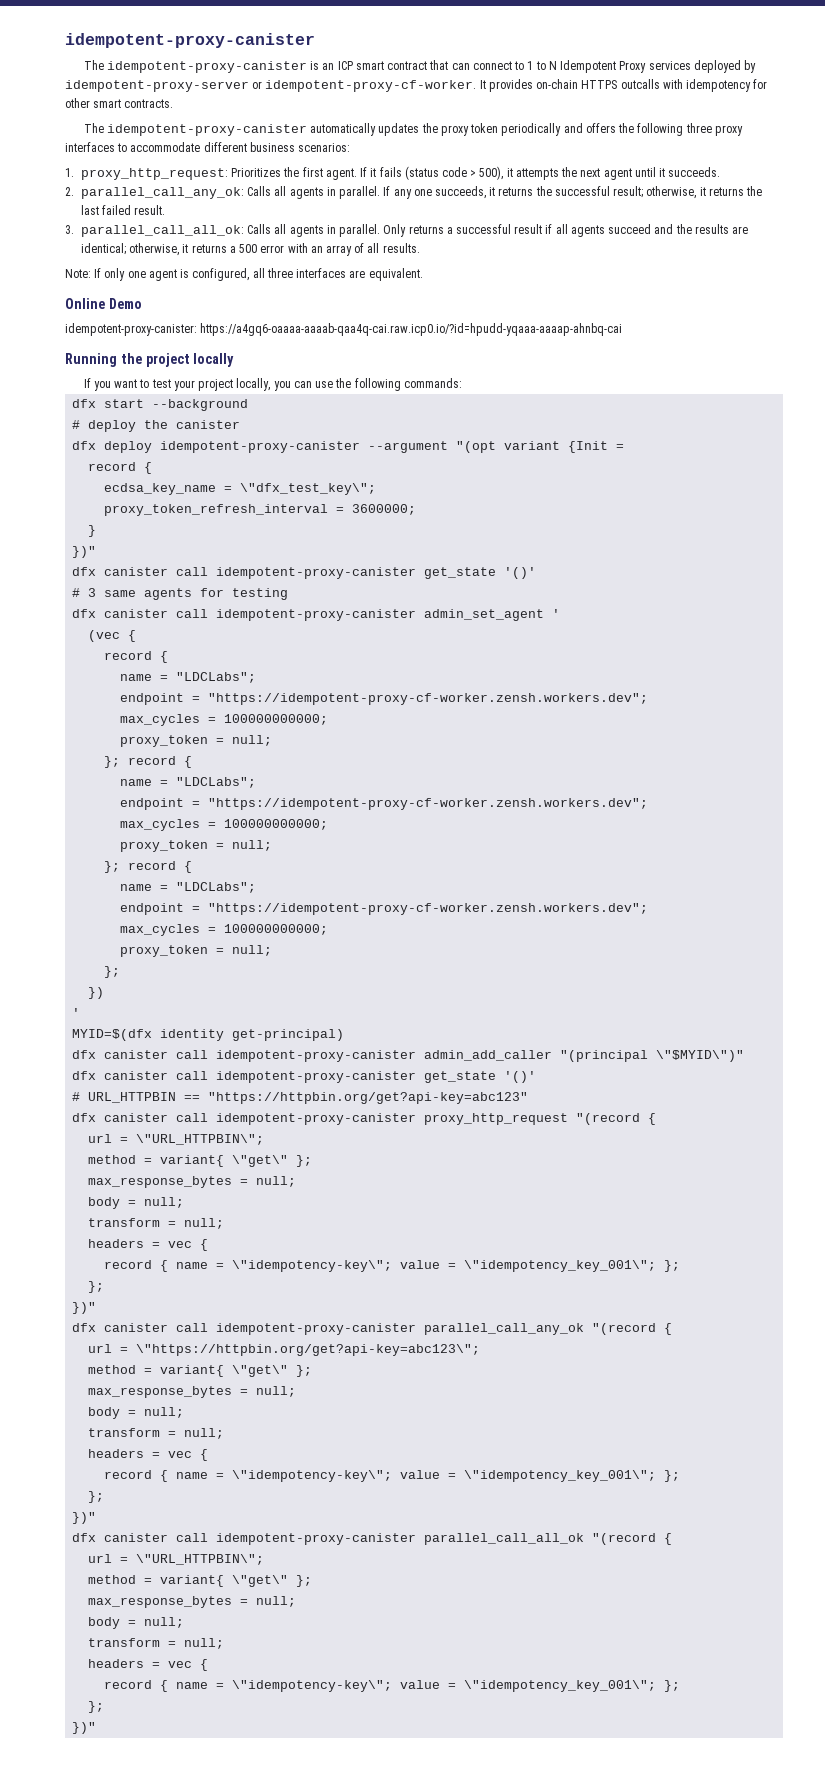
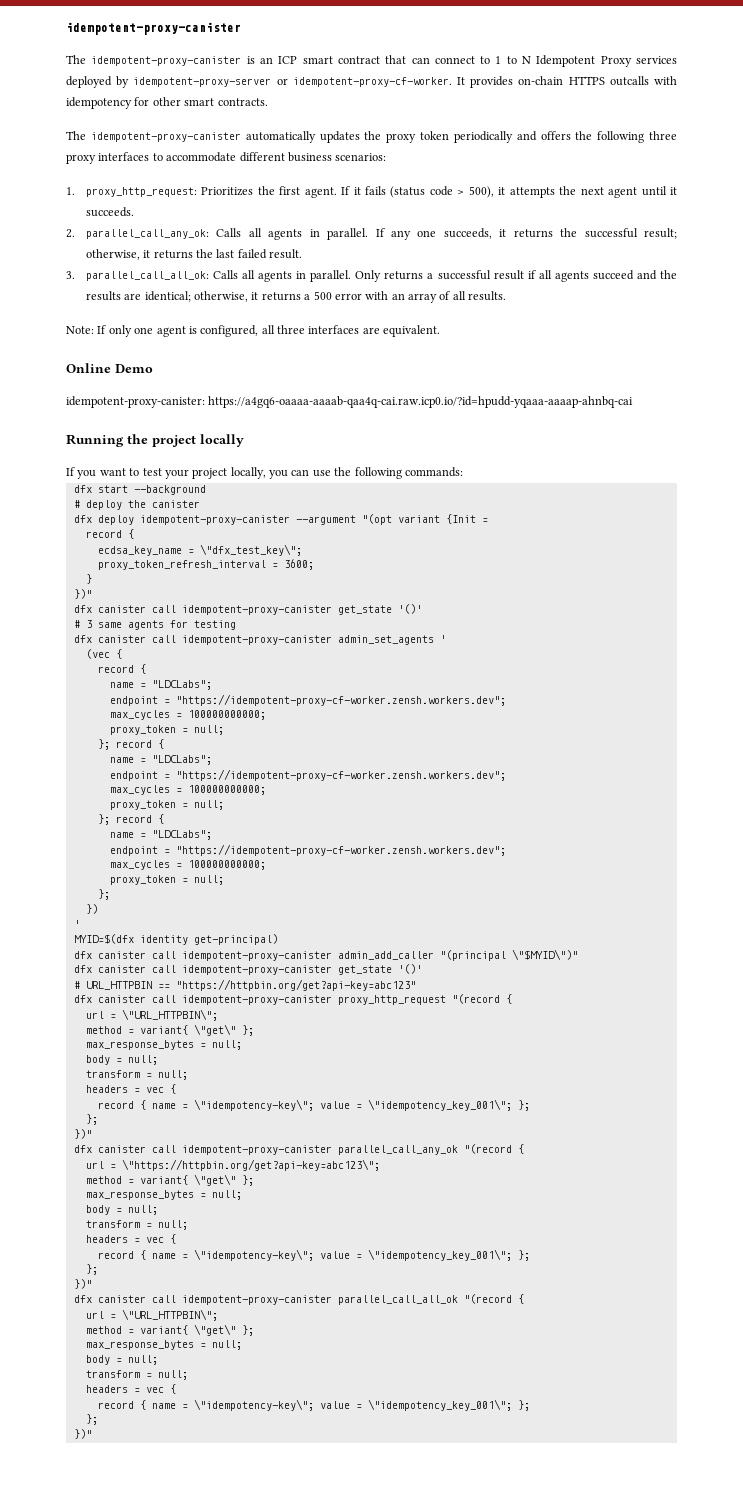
- proxy_token_refresh_interval = 3600000;
+ proxy_token_refresh_interval = 3600;
- dfx canister call idempotent-proxy-canister admin_set_agent '
+ dfx canister call idempotent-proxy-canister admin_set_agents '

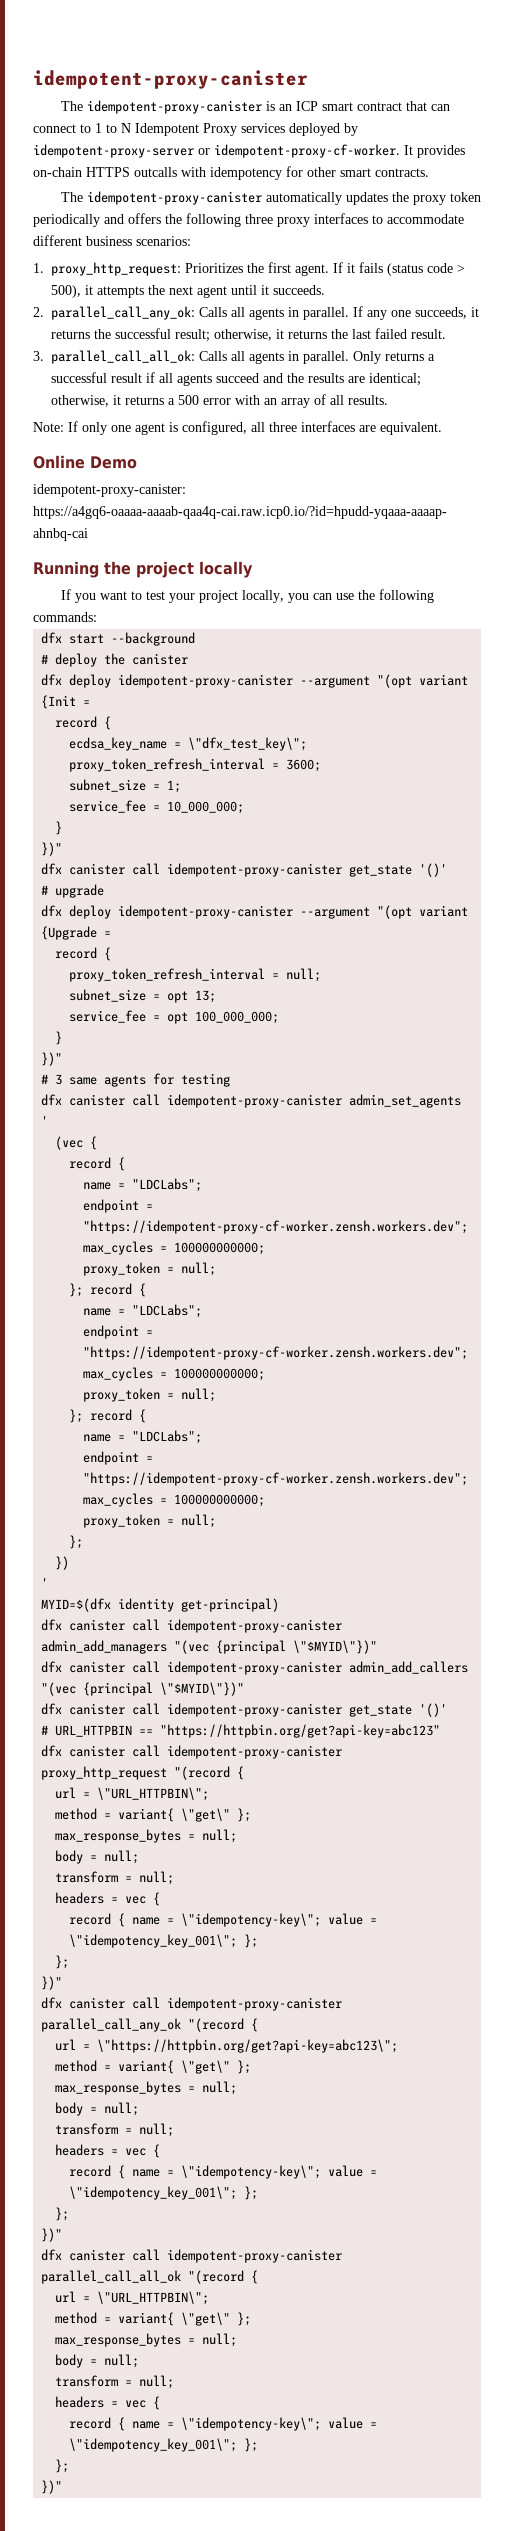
+ subnet_size = 1;
+ service_fee = 10_000_000;
+ # upgrade
+ dfx deploy idempotent-proxy-canister --argument "(opt variant {Upgrade =
+ record {
+ proxy_token_refresh_interval = null;
+ subnet_size = opt 13;
+ service_fee = opt 100_000_000;
+ }
+ })"
- dfx canister call idempotent-proxy-canister admin_add_caller "(principal \"$MYID\")"
+ dfx canister call idempotent-proxy-canister admin_add_managers "(vec {principal \"$MYID\"})"
+ dfx canister call idempotent-proxy-canister admin_add_callers "(vec {principal \"$MYID\"})"

